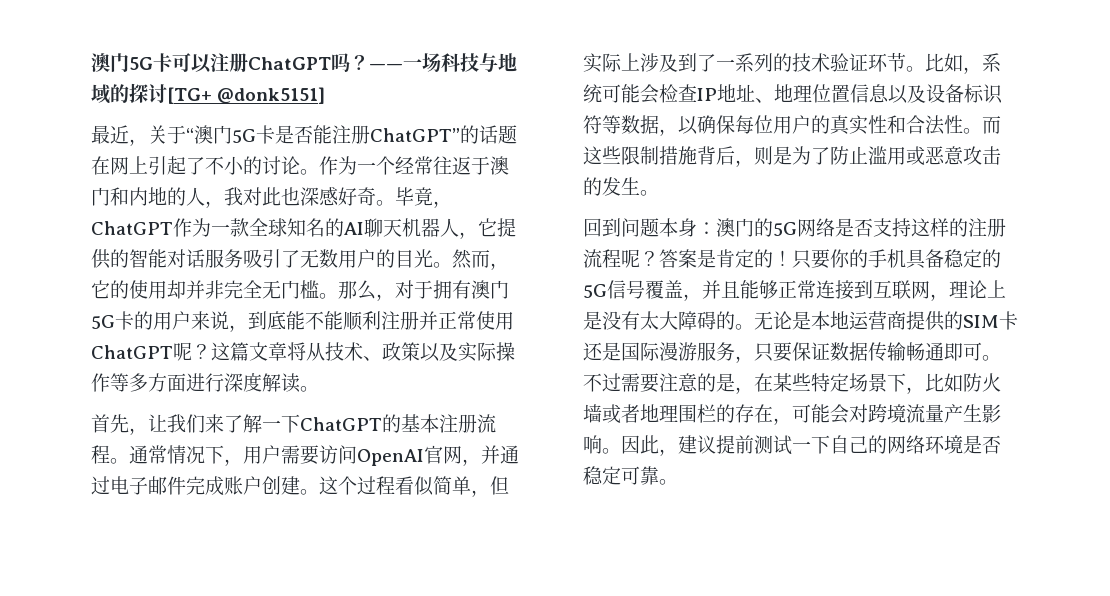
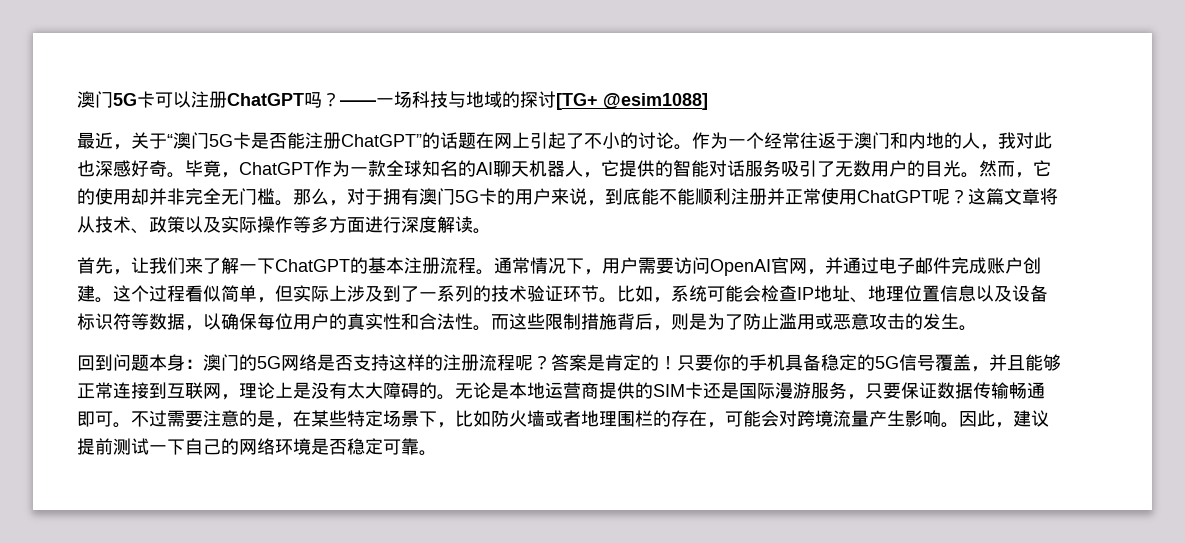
- ——一场科技与地域的探讨[TG+ @donk5151]
+ ——一场科技与地域的探讨[TG+ @esim1088]

